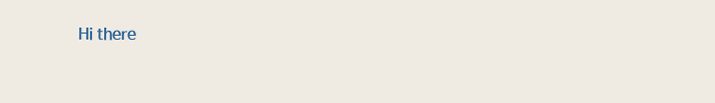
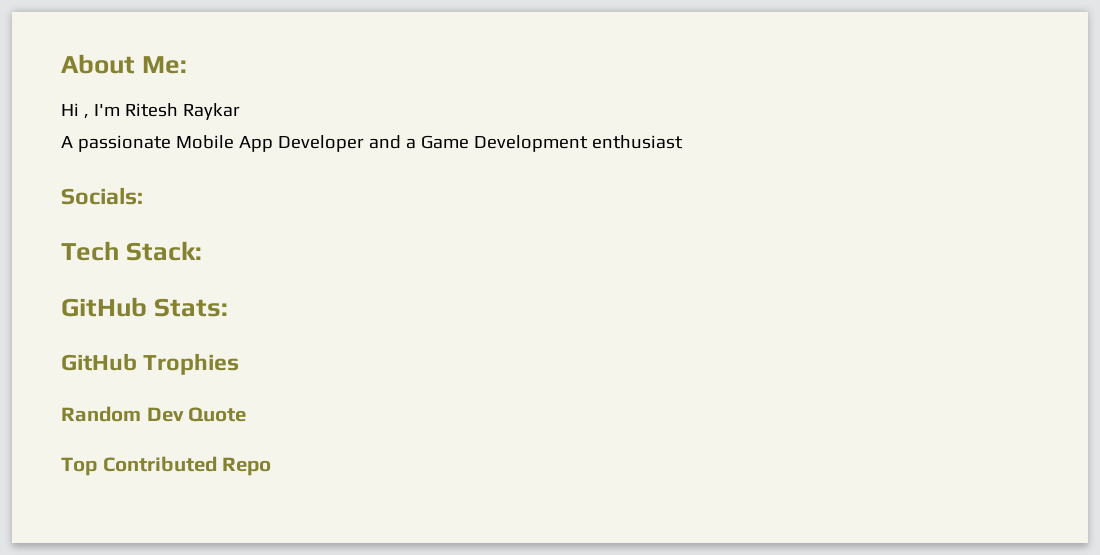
- Hi there
+ About Me:
+ Hi , I'm Ritesh Raykar
+ A passionate Mobile App Developer and a Game Development enthusiast
+ Socials:
+ Tech Stack:
+ GitHub Stats:
+ GitHub Trophies
+ Random Dev Quote
+ Top Contributed Repo

